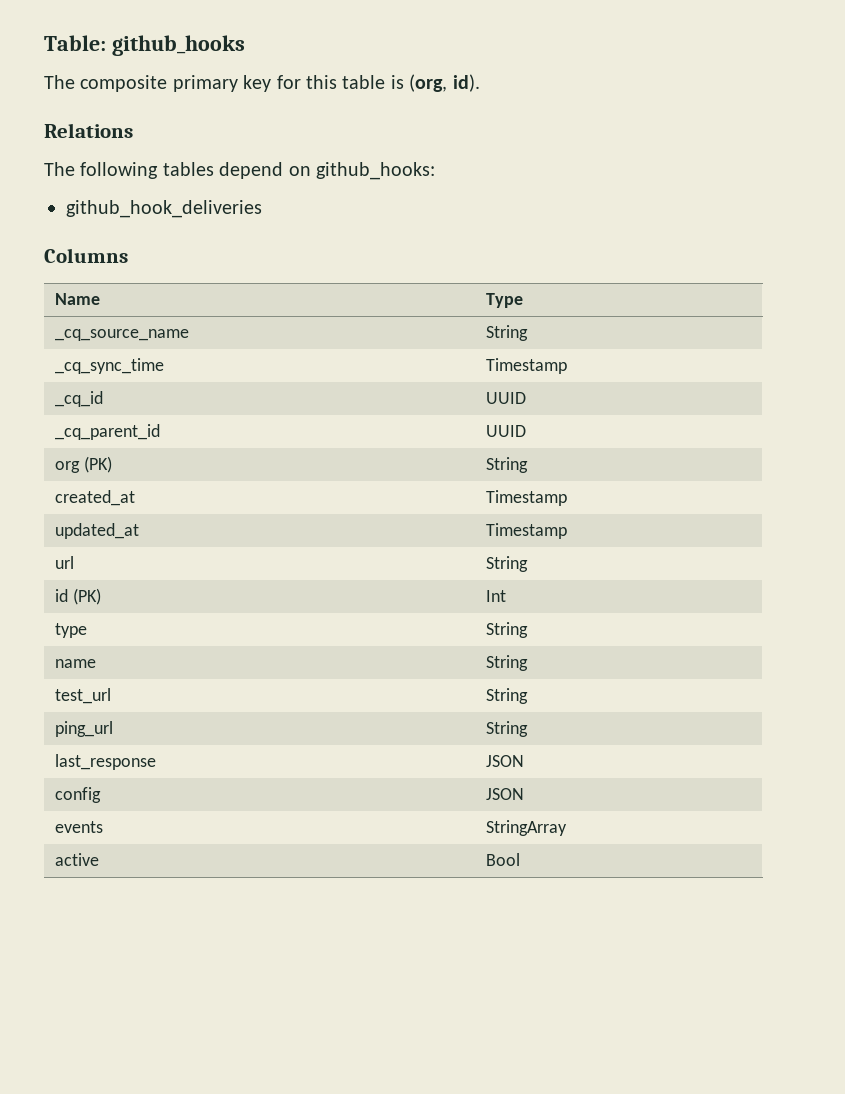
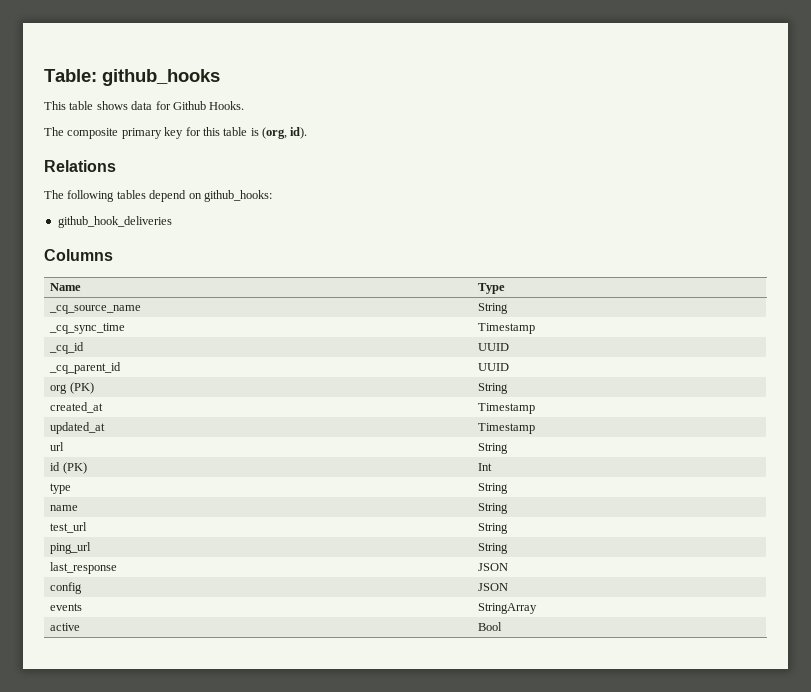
+ This table shows data for Github Hooks.

